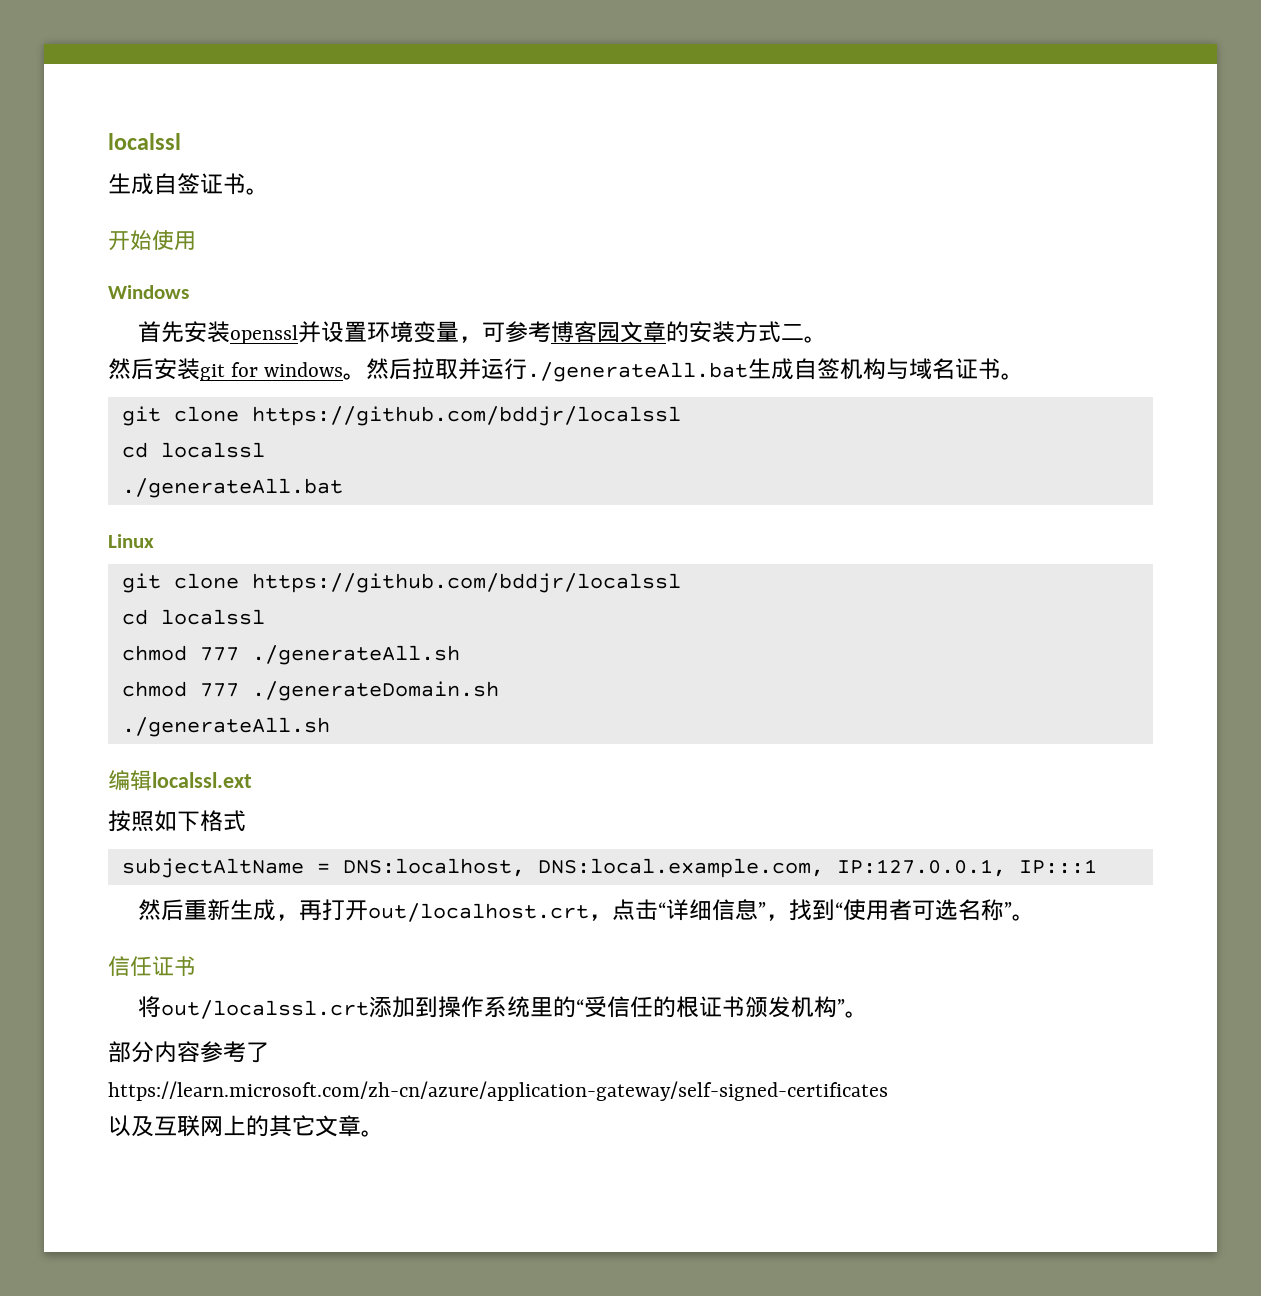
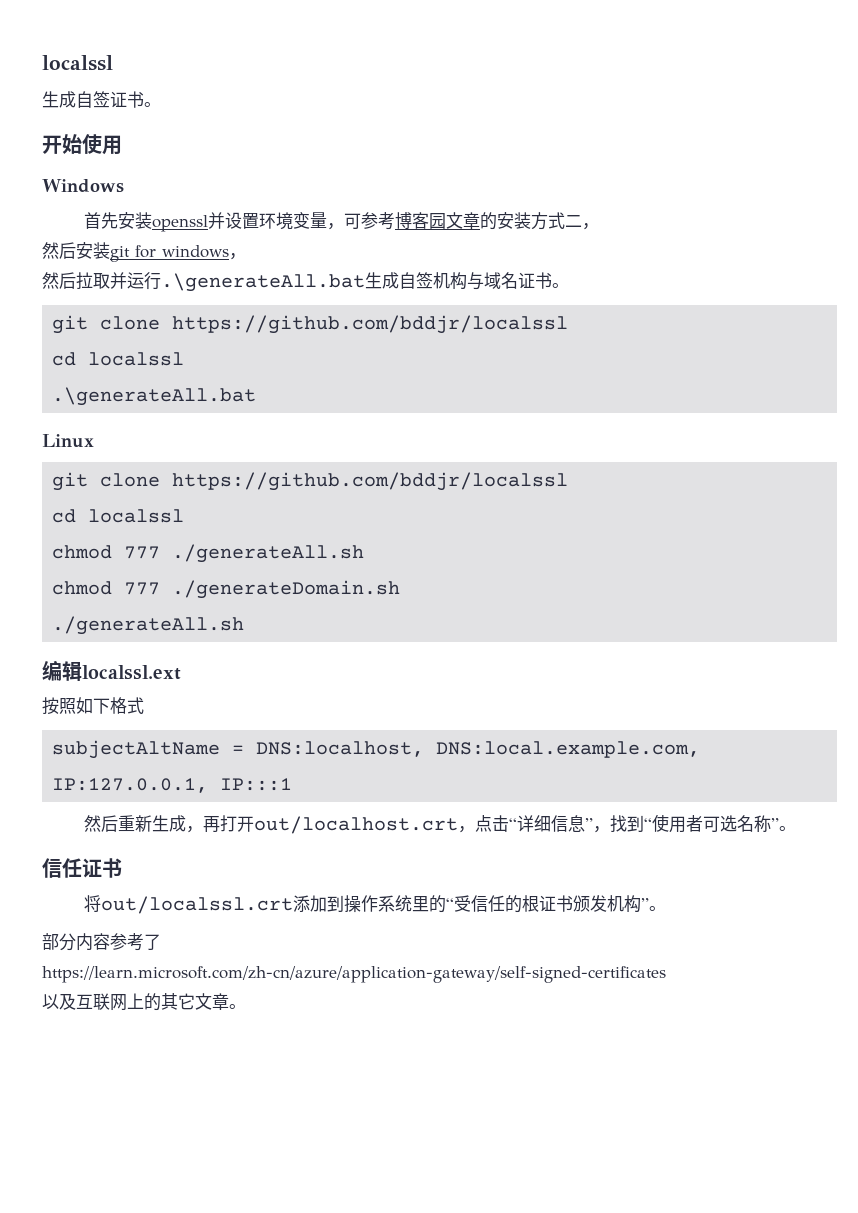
- 首先安装openssl并设置环境变量，可参考博客园文章的安装方式二。
+ 首先安装openssl并设置环境变量，可参考博客园文章的安装方式二，
- 然后安装git for windows。然后拉取并运行./generateAll.bat生成自签机构与域名证书。
+ 然后安装git for windows，
+ 然后拉取并运行.\generateAll.bat生成自签机构与域名证书。
  git clone https://github.com/bddjr/localssl
  cd localssl
- ./generateAll.bat
+ .\generateAll.bat

